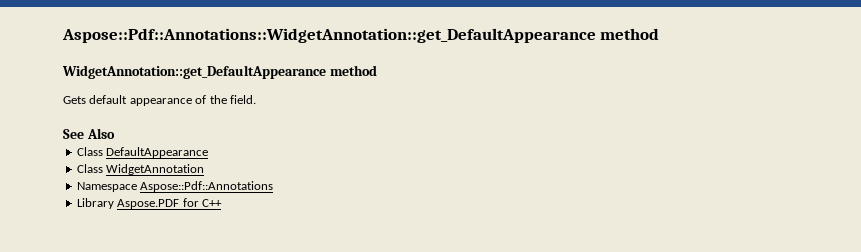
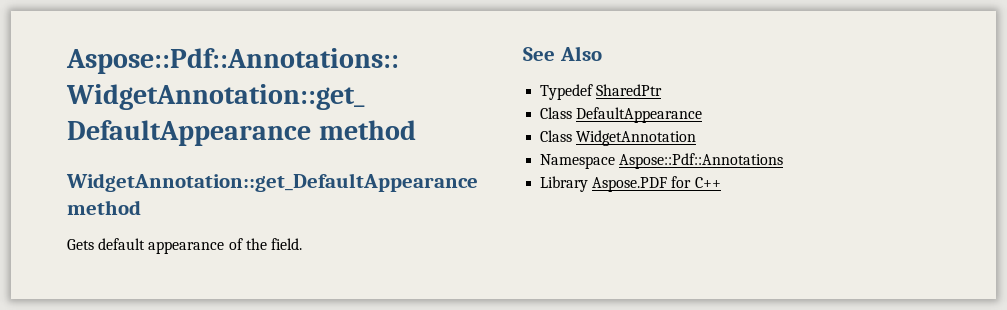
+ Typedef SharedPtr

